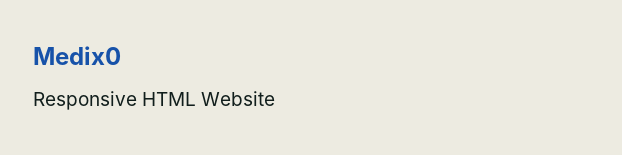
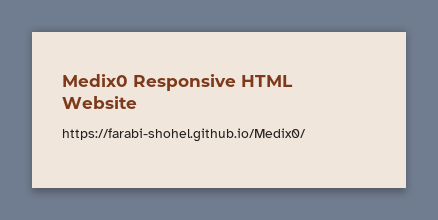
- Medix0
- Responsive HTML Website
+ Medix0 Responsive HTML Website
+ https://farabi-shohel.github.io/Medix0/

